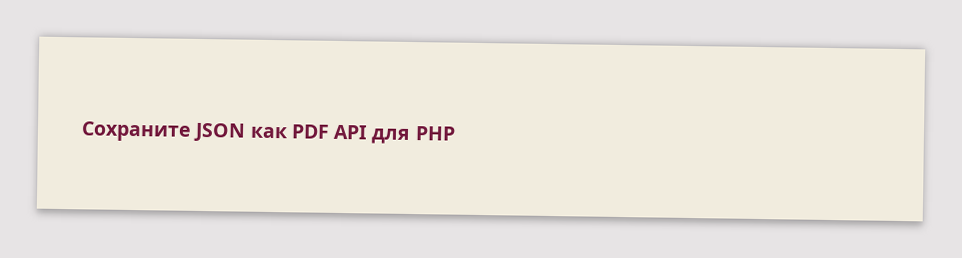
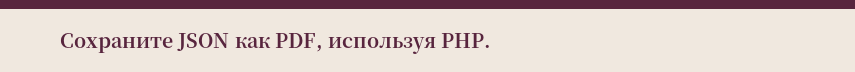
- Сохраните JSON как PDF API для PHP
+ Сохраните JSON как PDF, используя PHP.

